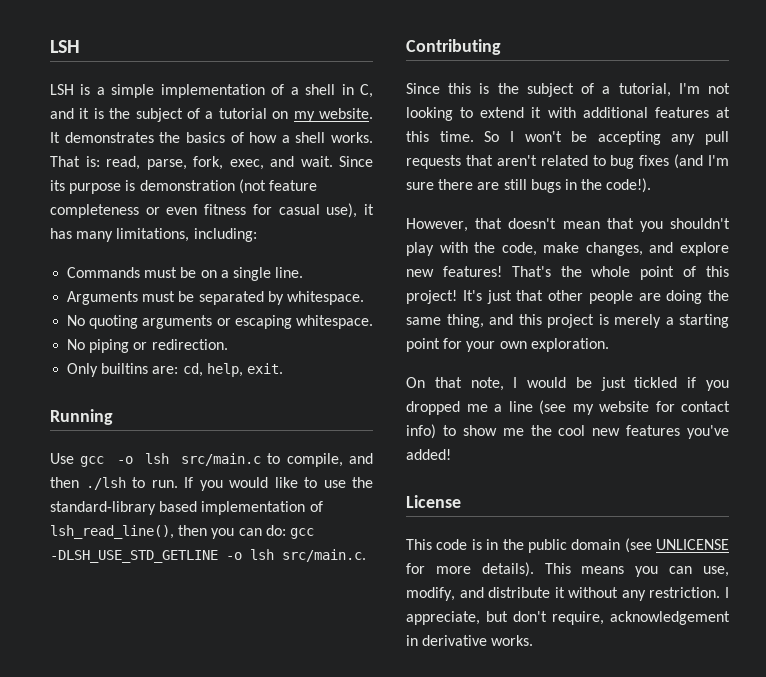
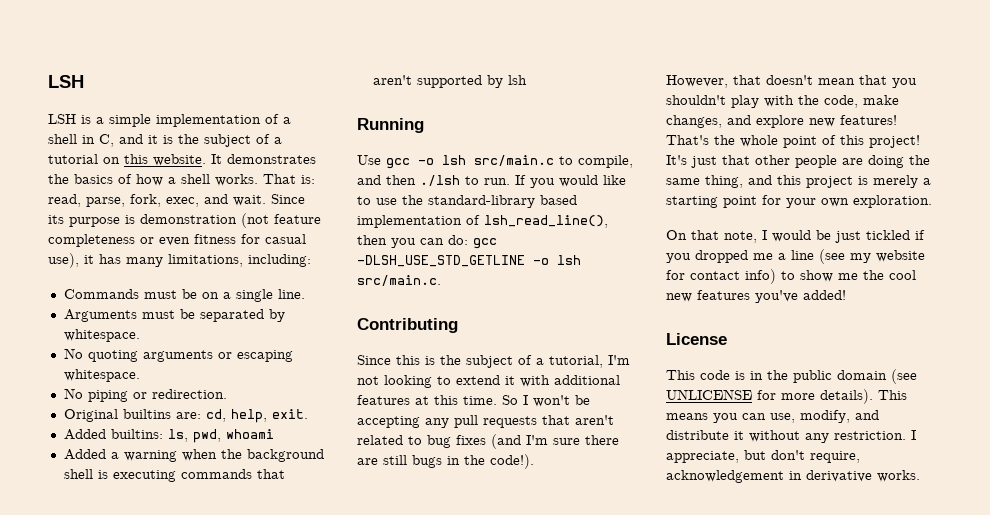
- LSH is a simple implementation of a shell in C, and it is the subject of a tutorial on my website.
+ LSH is a simple implementation of a shell in C, and it is the subject of a tutorial on this website.
- Only builtins are: cd, help, exit.
+ Original builtins are: cd, help, exit.
+ Added builtins: ls, pwd, whoami
+ Added a warning when the background shell is executing commands that aren't supported by lsh

